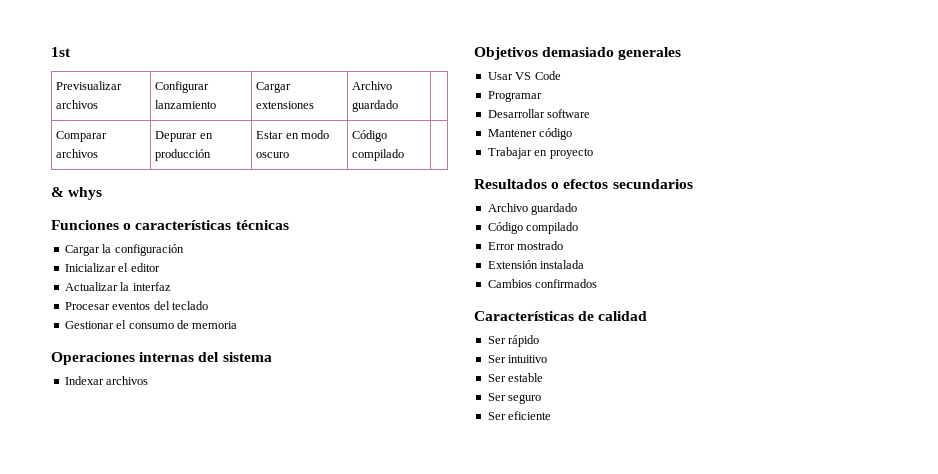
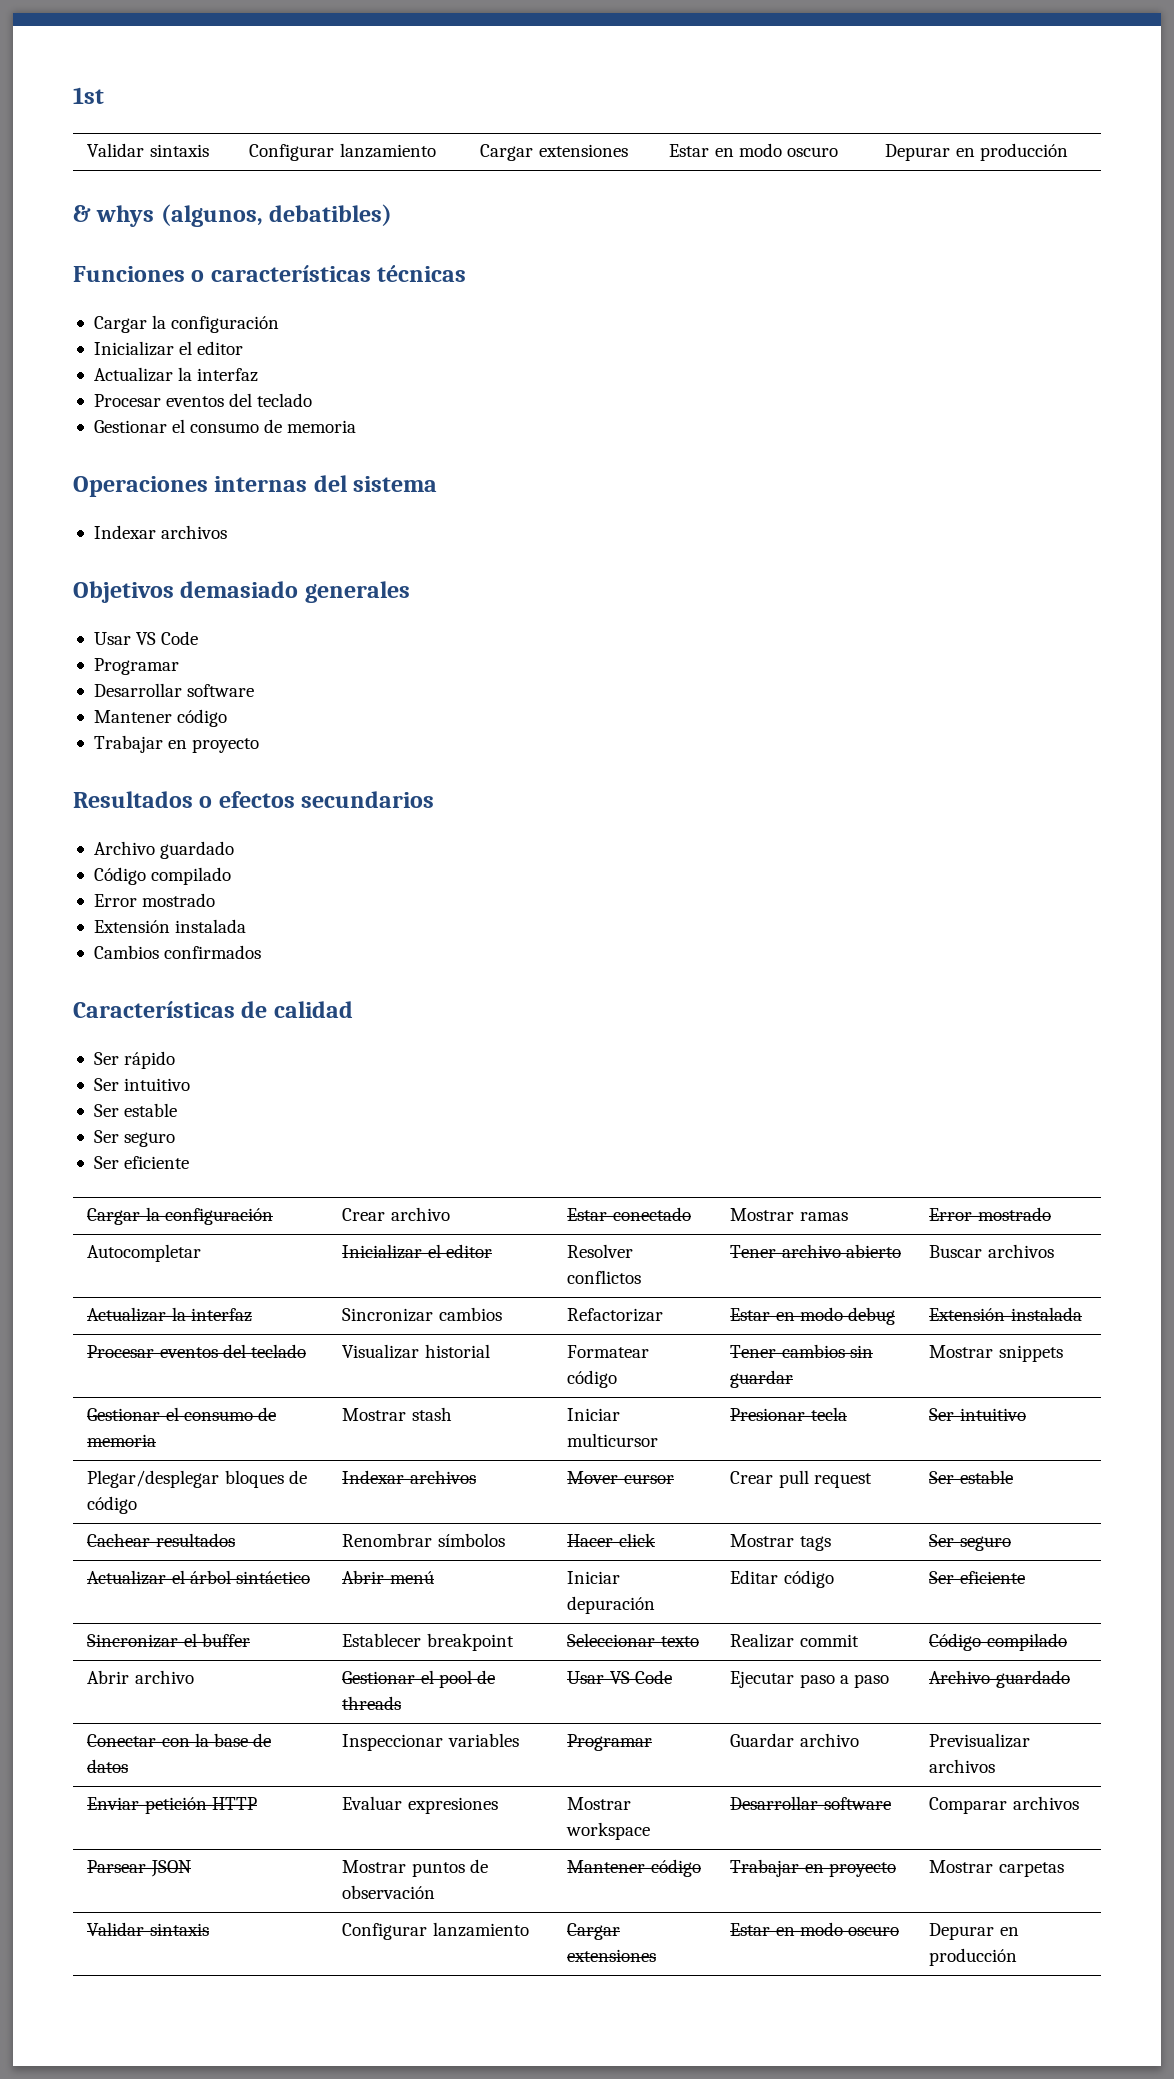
  1st
- Previsualizar archivos | Configurar lanzamiento | Cargar extensiones | Archivo guardado |
- Comparar archivos | Depurar en producción | Estar en modo oscuro | Código compilado |
+ Validar sintaxis | Configurar lanzamiento | Cargar extensiones | Estar en modo oscuro | Depurar en producción
- & whys
+ & whys (algunos, debatibles)
+ Cargar la configuración | Crear archivo | Estar conectado | Mostrar ramas | Error mostrado
+ Autocompletar | Inicializar el editor | Resolver conflictos | Tener archivo abierto | Buscar archivos
+ Actualizar la interfaz | Sincronizar cambios | Refactorizar | Estar en modo debug | Extensión instalada
+ Procesar eventos del teclado | Visualizar historial | Formatear código | Tener cambios sin guardar | Mostrar snippets
+ Gestionar el consumo de memoria | Mostrar stash | Iniciar multicursor | Presionar tecla | Ser intuitivo
+ Plegar/desplegar bloques de código | Indexar archivos | Mover cursor | Crear pull request | Ser estable
+ Cachear resultados | Renombrar símbolos | Hacer click | Mostrar tags | Ser seguro
+ Actualizar el árbol sintáctico | Abrir menú | Iniciar depuración | Editar código | Ser eficiente
+ Sincronizar el buffer | Establecer breakpoint | Seleccionar texto | Realizar commit | Código compilado
+ Abrir archivo | Gestionar el pool de threads | Usar VS Code | Ejecutar paso a paso | Archivo guardado
+ Conectar con la base de datos | Inspeccionar variables | Programar | Guardar archivo | Previsualizar archivos
+ Enviar petición HTTP | Evaluar expresiones | Mostrar workspace | Desarrollar software | Comparar archivos
+ Parsear JSON | Mostrar puntos de observación | Mantener código | Trabajar en proyecto | Mostrar carpetas
+ Validar sintaxis | Configurar lanzamiento | Cargar extensiones | Estar en modo oscuro | Depurar en producción

